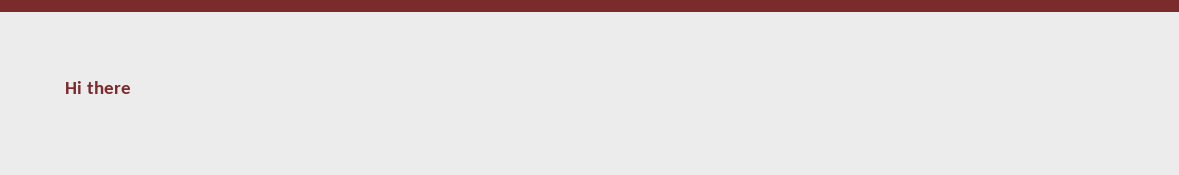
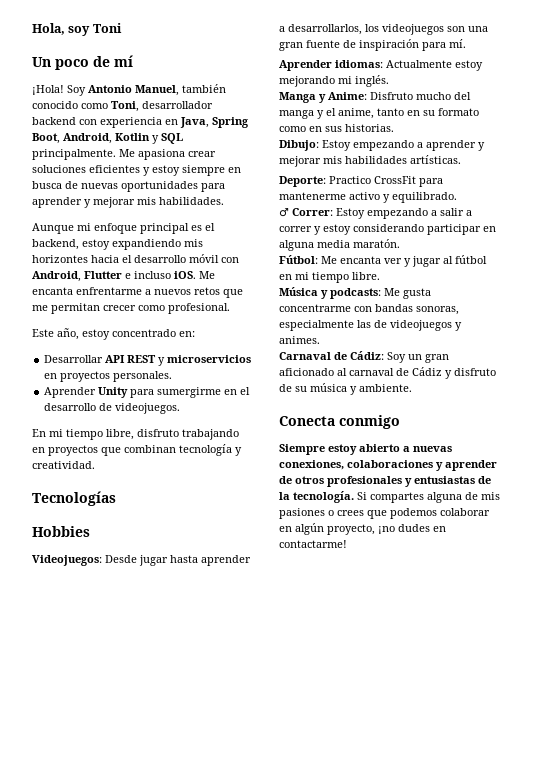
- Hi there
+ Hola, soy Toni
+ Un poco de mí
+ ¡Hola! Soy Antonio Manuel, también conocido como Toni, desarrollador backend con experiencia en Java, Spring Boot, Android, Kotlin y SQL principalmente. Me apasiona crear soluciones eficientes y estoy siempre en busca de nuevas oportunidades para aprender y mejorar mis habilidades.
+ Aunque mi enfoque principal es el backend, estoy expandiendo mis horizontes hacia el desarrollo móvil con Android, Flutter e incluso iOS. Me encanta enfrentarme a nuevos retos que me permitan crecer como profesional.
+ Este año, estoy concentrado en:
+ Desarrollar API REST y microservicios en proyectos personales.
+ Aprender Unity para sumergirme en el desarrollo de videojuegos.
+ En mi tiempo libre, disfruto trabajando en proyectos que combinan tecnología y creatividad.
+ Tecnologías
+ Hobbies
+ Videojuegos: Desde jugar hasta aprender a desarrollarlos, los videojuegos son una gran fuente de inspiración para mí.
+ Aprender idiomas: Actualmente estoy mejorando mi inglés.
+ Manga y Anime: Disfruto mucho del manga y el anime, tanto en su formato como en sus historias.
+ Dibujo: Estoy empezando a aprender y mejorar mis habilidades artísticas.
+ Deporte: Practico CrossFit para mantenerme activo y equilibrado.
+ ♂ Correr: Estoy empezando a salir a correr y estoy considerando participar en alguna media maratón.
+ Fútbol: Me encanta ver y jugar al fútbol en mi tiempo libre.
+ Música y podcasts: Me gusta concentrarme con bandas sonoras, especialmente las de videojuegos y animes.
+ Carnaval de Cádiz: Soy un gran aficionado al carnaval de Cádiz y disfruto de su música y ambiente.
+ Conecta conmigo
+ Siempre estoy abierto a nuevas conexiones, colaboraciones y aprender de otros profesionales y entusiastas de la tecnología. Si compartes alguna de mis pasiones o crees que podemos colaborar en algún proyecto, ¡no dudes en contactarme!

